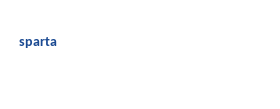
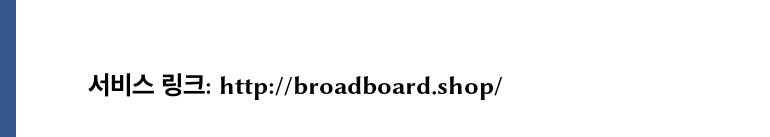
- sparta
+ 서비스 링크: http://broadboard.shop/

